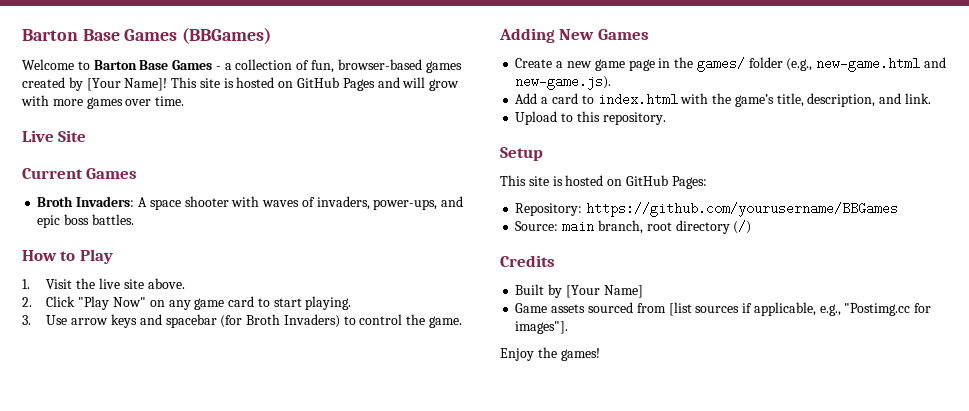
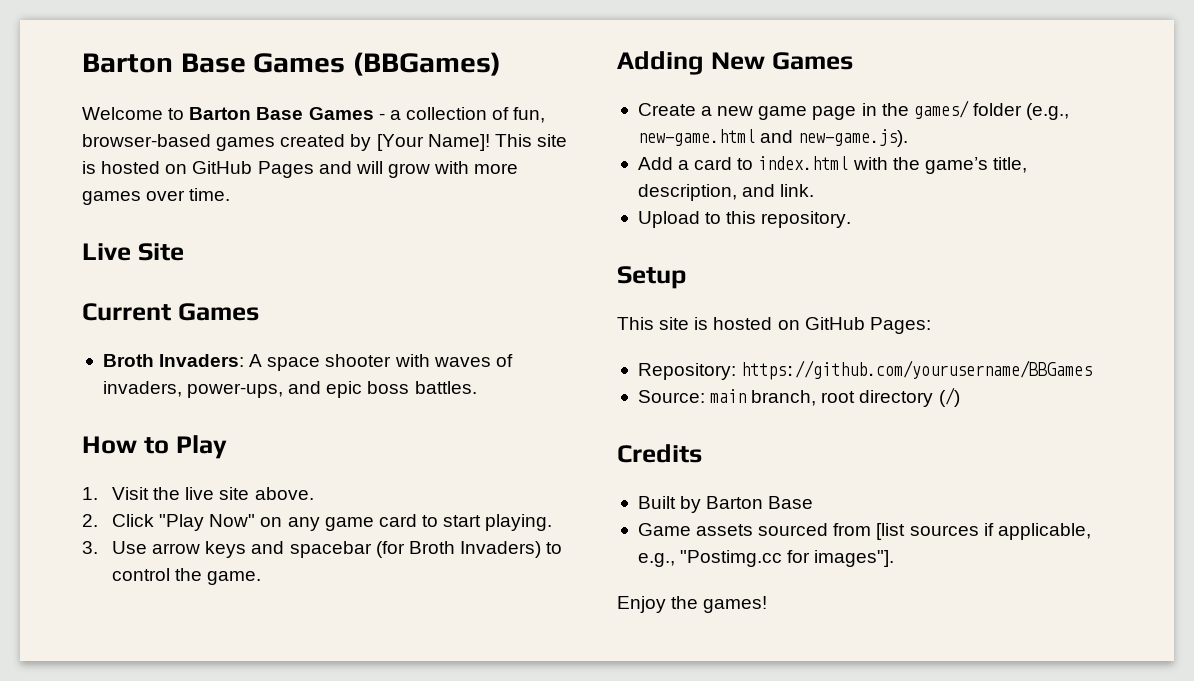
- Built by [Your Name]
+ Built by Barton Base

